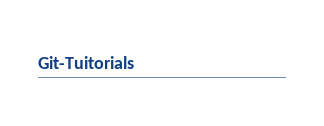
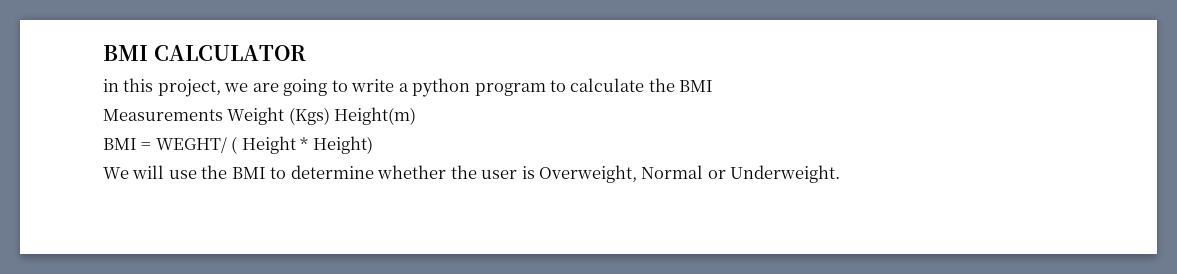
- Git-Tuitorials
+ BMI CALCULATOR
+ in this project, we are going to write a python program to calculate the BMI
+ Measurements Weight (Kgs) Height(m)
+ BMI = WEGHT/ ( Height * Height)
+ We will use the BMI to determine whether the user is Overweight, Normal or Underweight.

